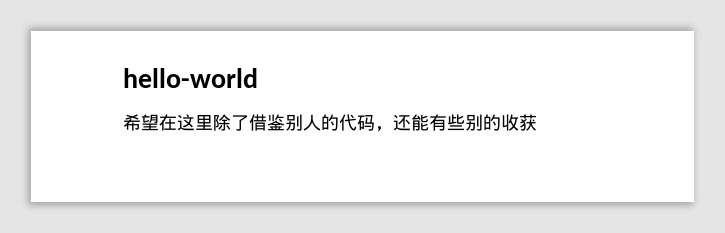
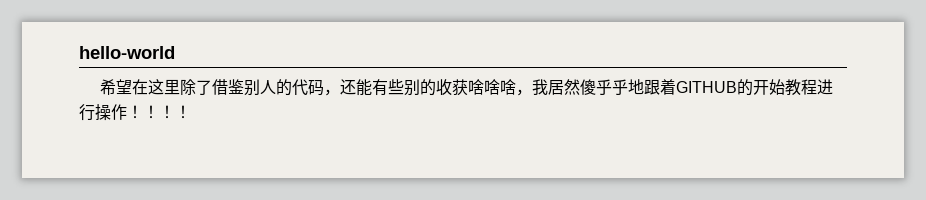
- 希望在这里除了借鉴别人的代码，还能有些别的收获
+ 希望在这里除了借鉴别人的代码，还能有些别的收获啥啥啥，我居然傻乎乎地跟着GITHUB的开始教程进行操作！！！！

